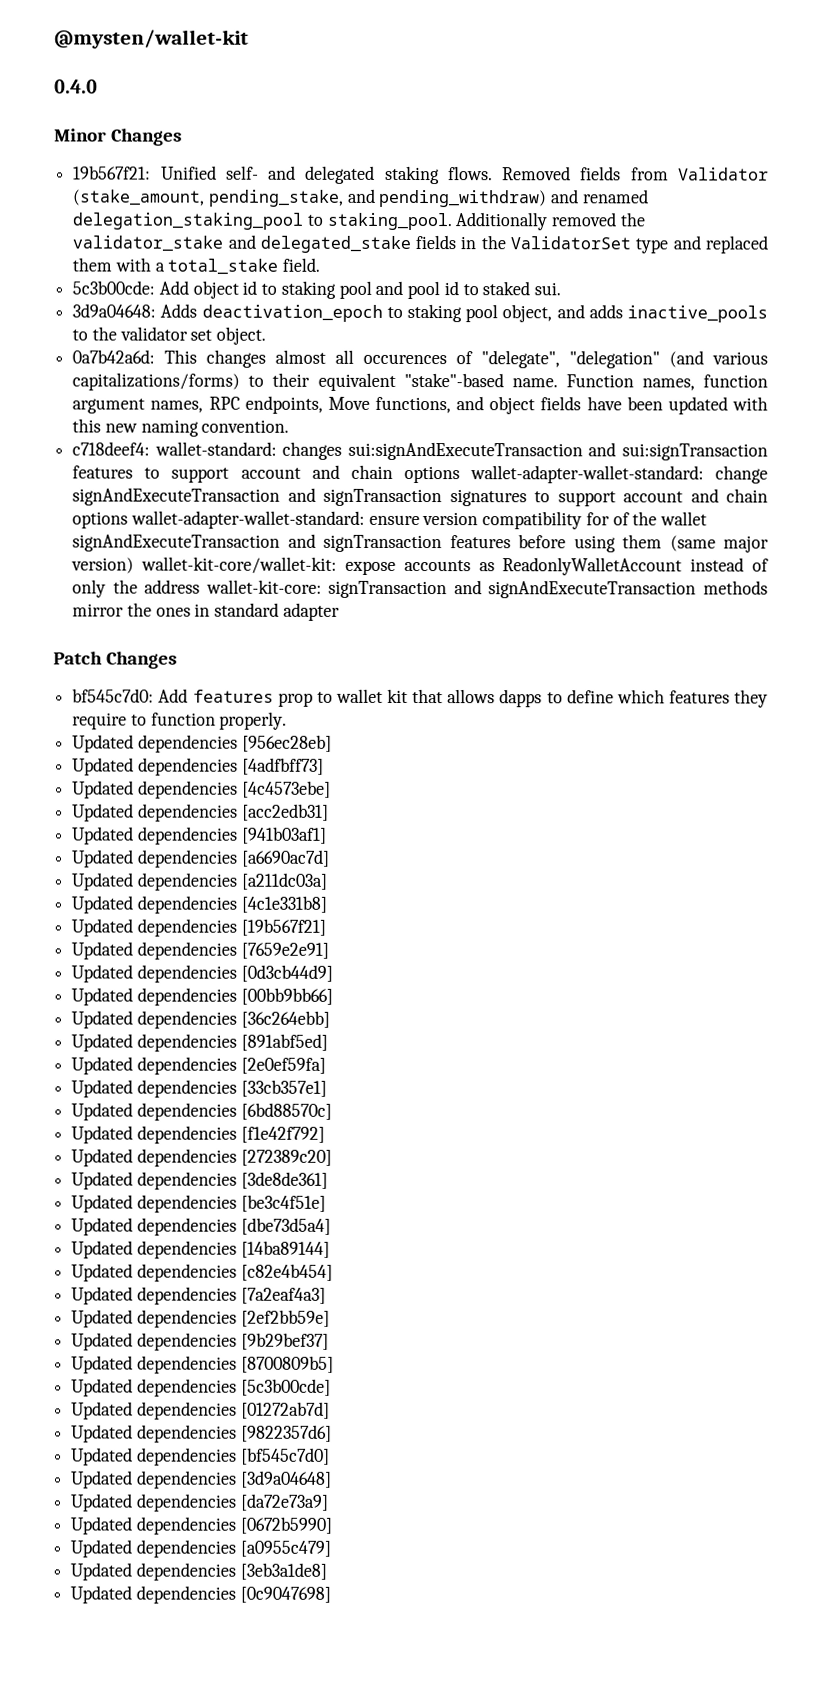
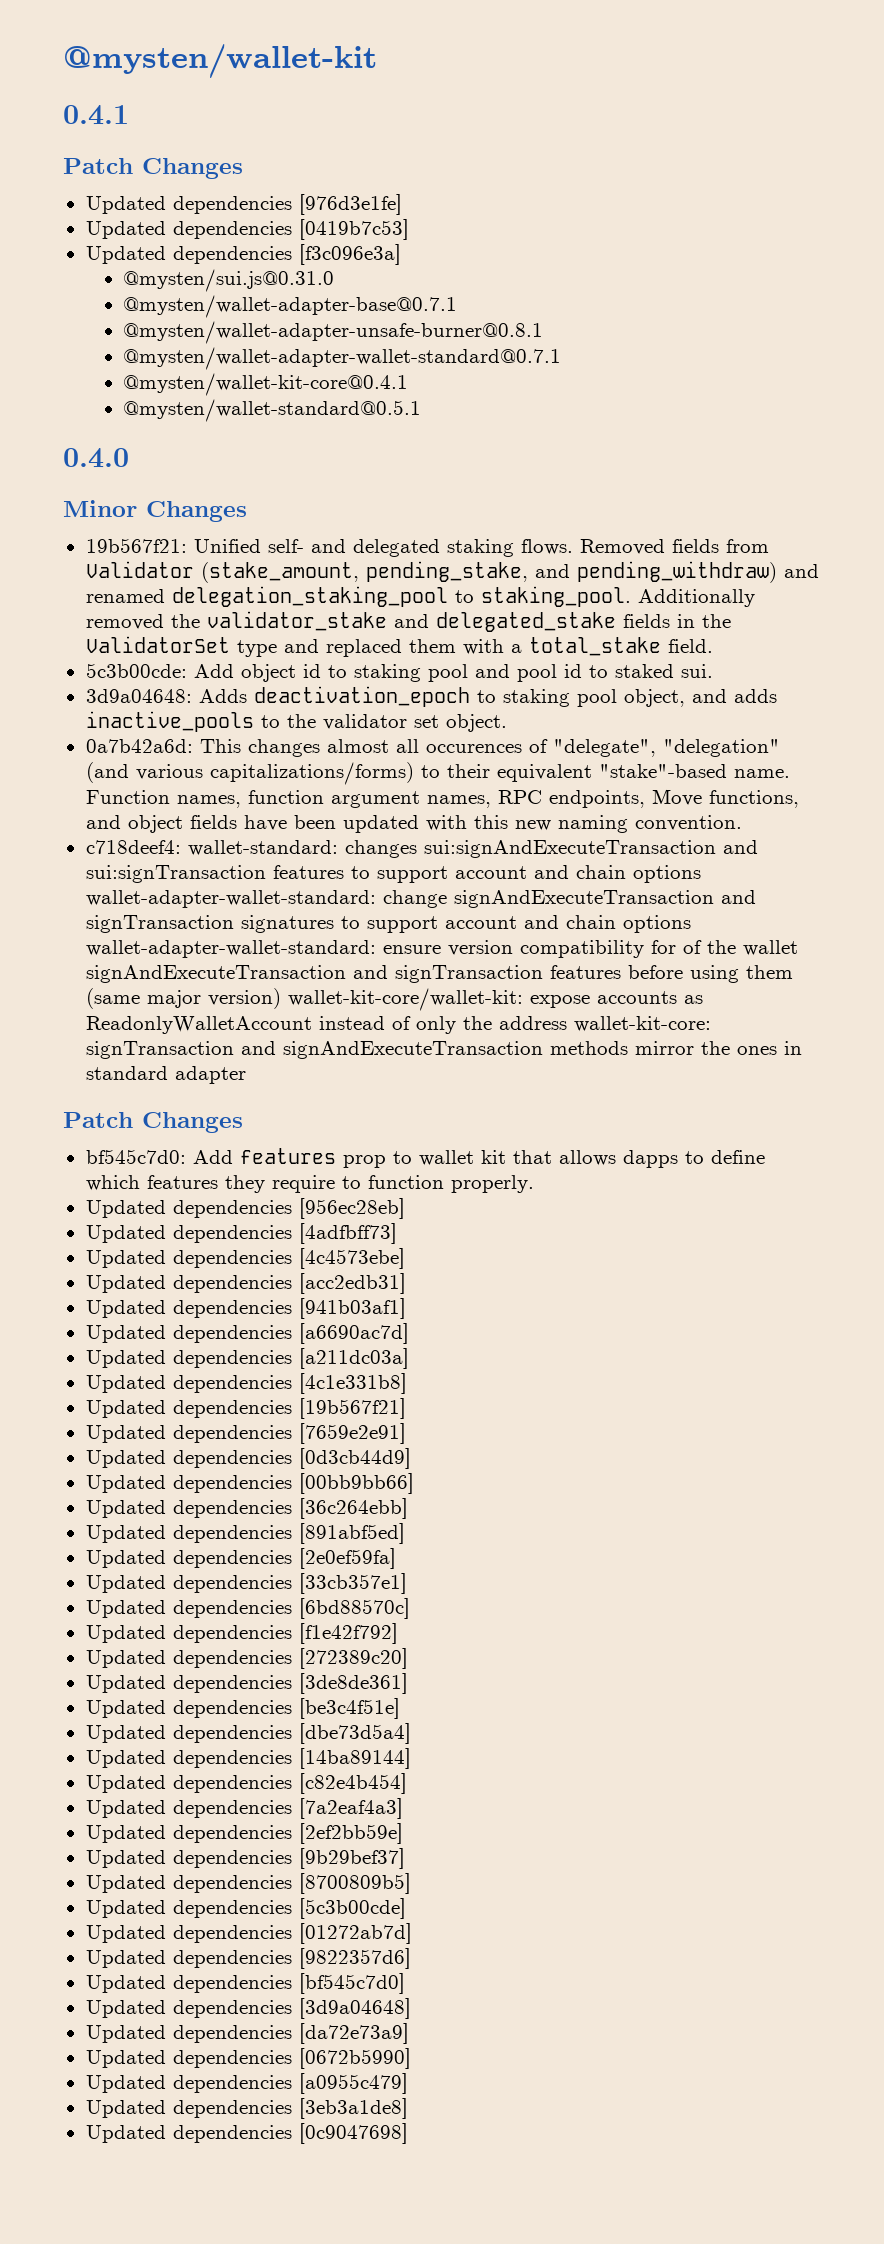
+ 0.4.1
+ Patch Changes
+ Updated dependencies [976d3e1fe]
+ Updated dependencies [0419b7c53]
+ Updated dependencies [f3c096e3a]
+ @mysten/sui.js@0.31.0
+ @mysten/wallet-adapter-base@0.7.1
+ @mysten/wallet-adapter-unsafe-burner@0.8.1
+ @mysten/wallet-adapter-wallet-standard@0.7.1
+ @mysten/wallet-kit-core@0.4.1
+ @mysten/wallet-standard@0.5.1

